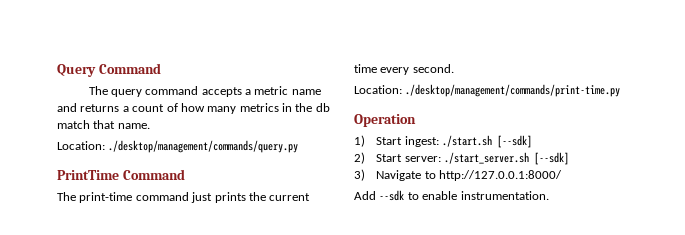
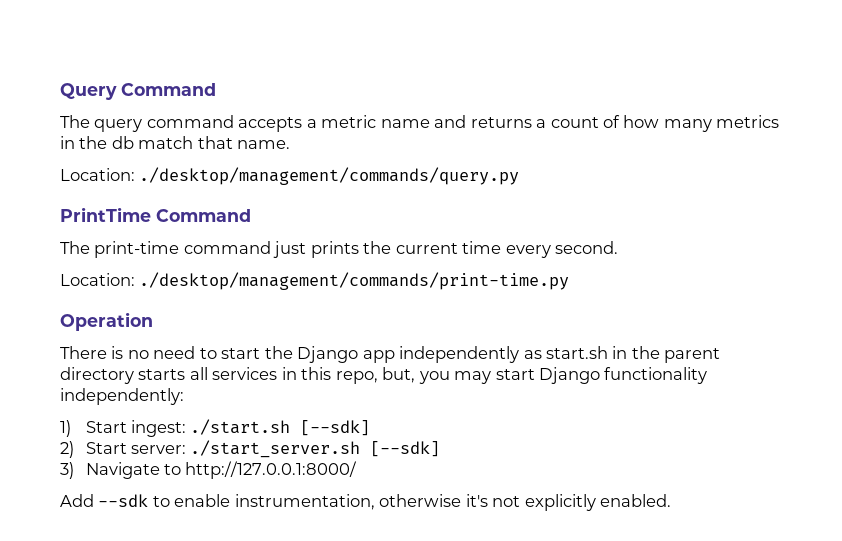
+ There is no need to start the Django app independently as start.sh in the parent directory starts all services in this repo, but, you may start Django functionality independently:
- Add --sdk to enable instrumentation.
+ Add --sdk to enable instrumentation, otherwise it's not explicitly enabled.

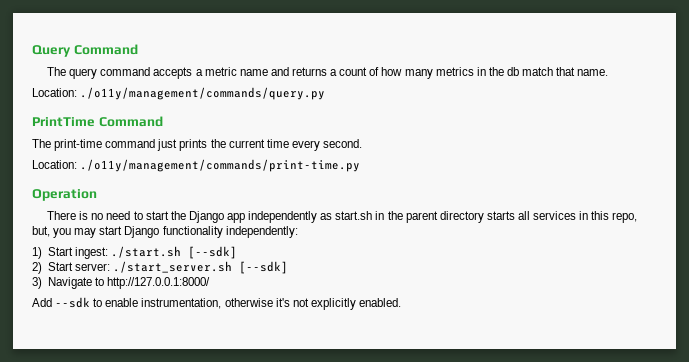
- Location: ./desktop/management/commands/query.py
+ Location: ./o11y/management/commands/query.py
- Location: ./desktop/management/commands/print-time.py
+ Location: ./o11y/management/commands/print-time.py

